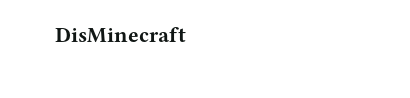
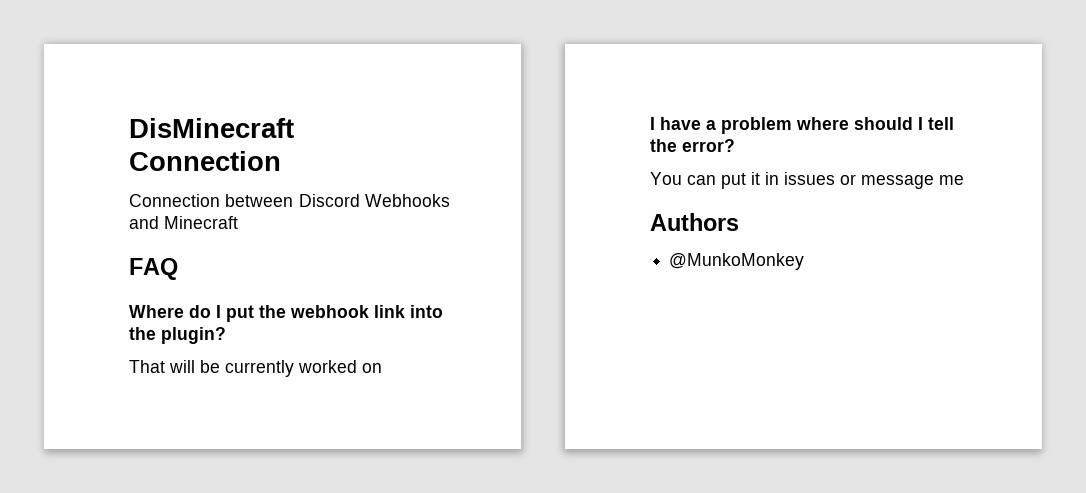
- DisMinecraft
+ DisMinecraft Connection
+ Connection between Discord Webhooks and Minecraft
+ FAQ
+ Where do I put the webhook link into the plugin?
+ That will be currently worked on
+ I have a problem where should I tell the error?
+ You can put it in issues or message me
+ Authors
+ @MunkoMonkey

